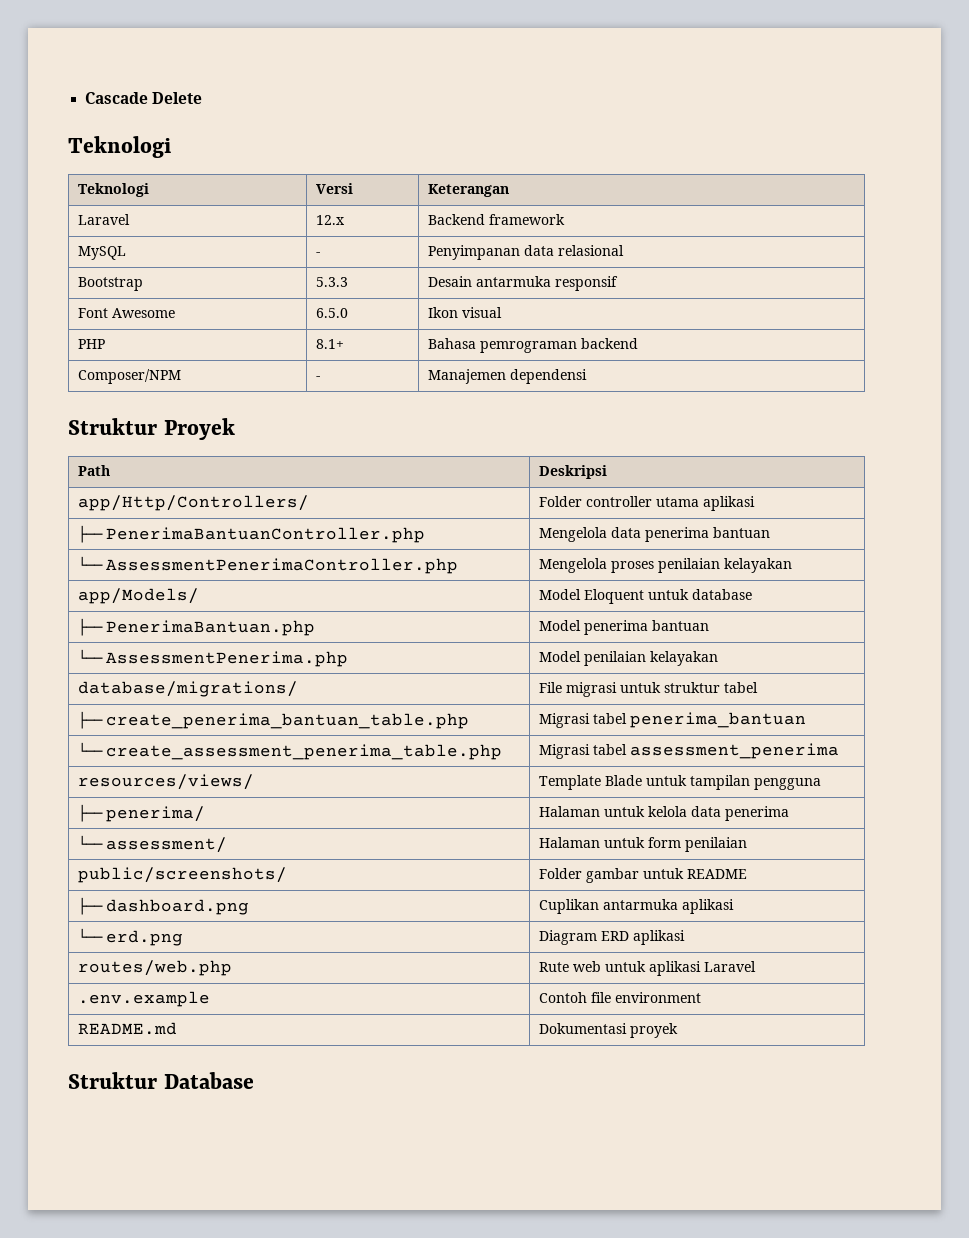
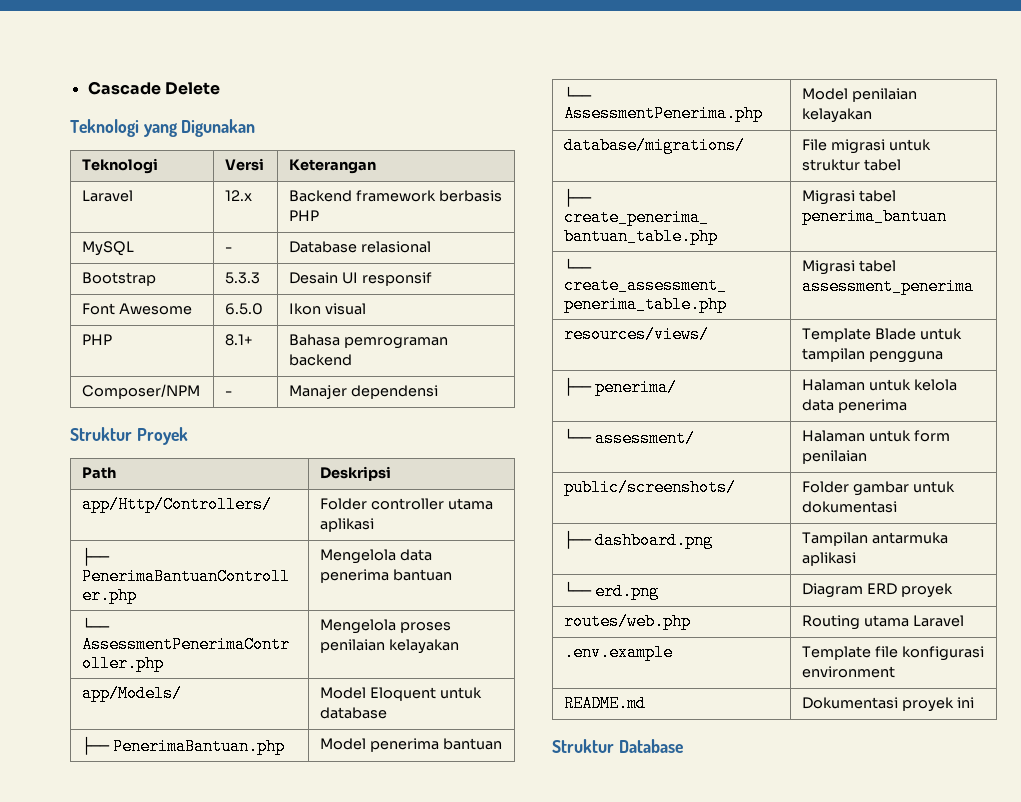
  Cascade Delete
- Teknologi
+ Teknologi yang Digunakan
- Laravel | 12.x | Backend framework
+ Laravel | 12.x | Backend framework berbasis PHP
- MySQL | - | Penyimpanan data relasional
+ MySQL | - | Database relasional
- Bootstrap | 5.3.3 | Desain antarmuka responsif
+ Bootstrap | 5.3.3 | Desain UI responsif
- Composer/NPM | - | Manajemen dependensi
+ Composer/NPM | - | Manajer dependensi
- public/screenshots/ | Folder gambar untuk README
+ public/screenshots/ | Folder gambar untuk dokumentasi
- ├── dashboard.png | Cuplikan antarmuka aplikasi
+ ├── dashboard.png | Tampilan antarmuka aplikasi
- └── erd.png | Diagram ERD aplikasi
+ └── erd.png | Diagram ERD proyek
- routes/web.php | Rute web untuk aplikasi Laravel
+ routes/web.php | Routing utama Laravel
- .env.example | Contoh file environment
+ .env.example | Template file konfigurasi environment
- README.md | Dokumentasi proyek
+ README.md | Dokumentasi proyek ini

